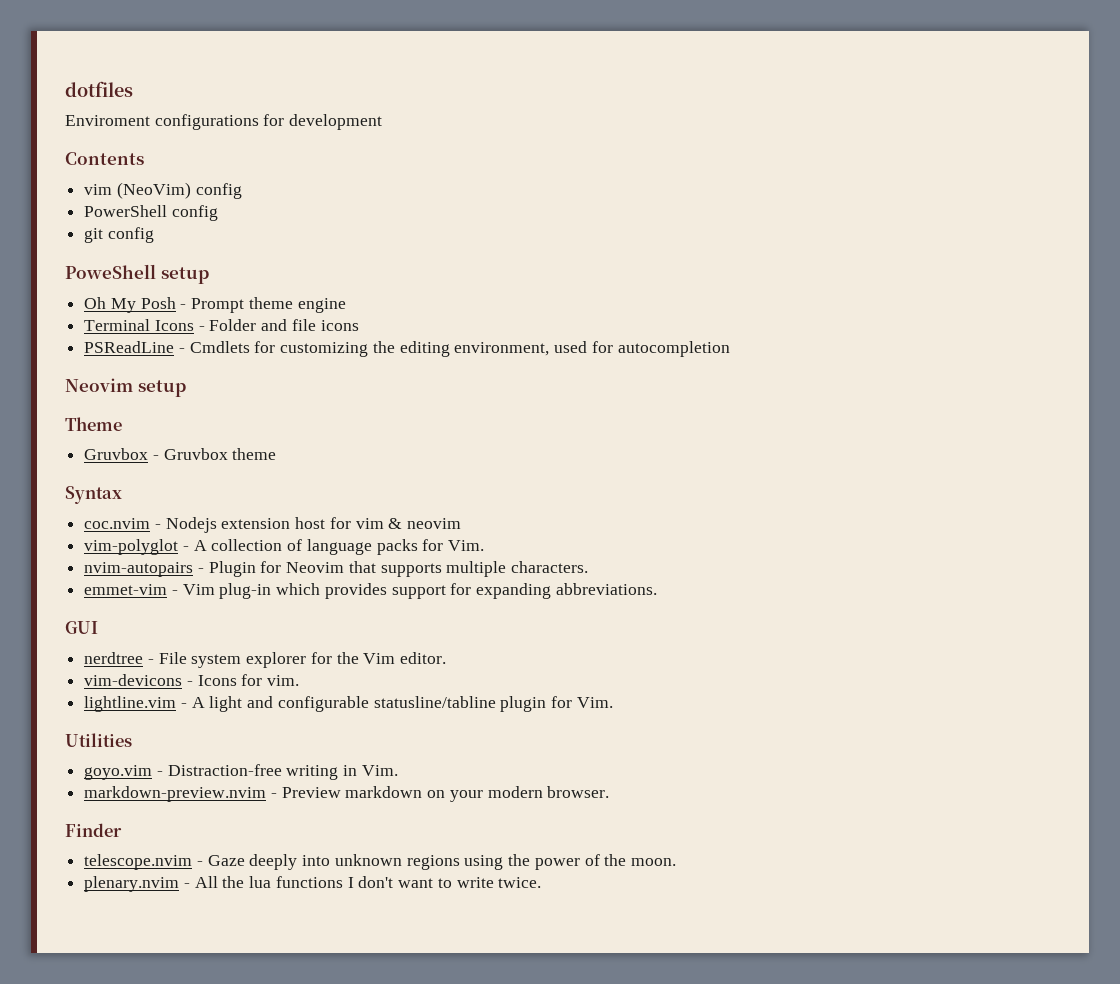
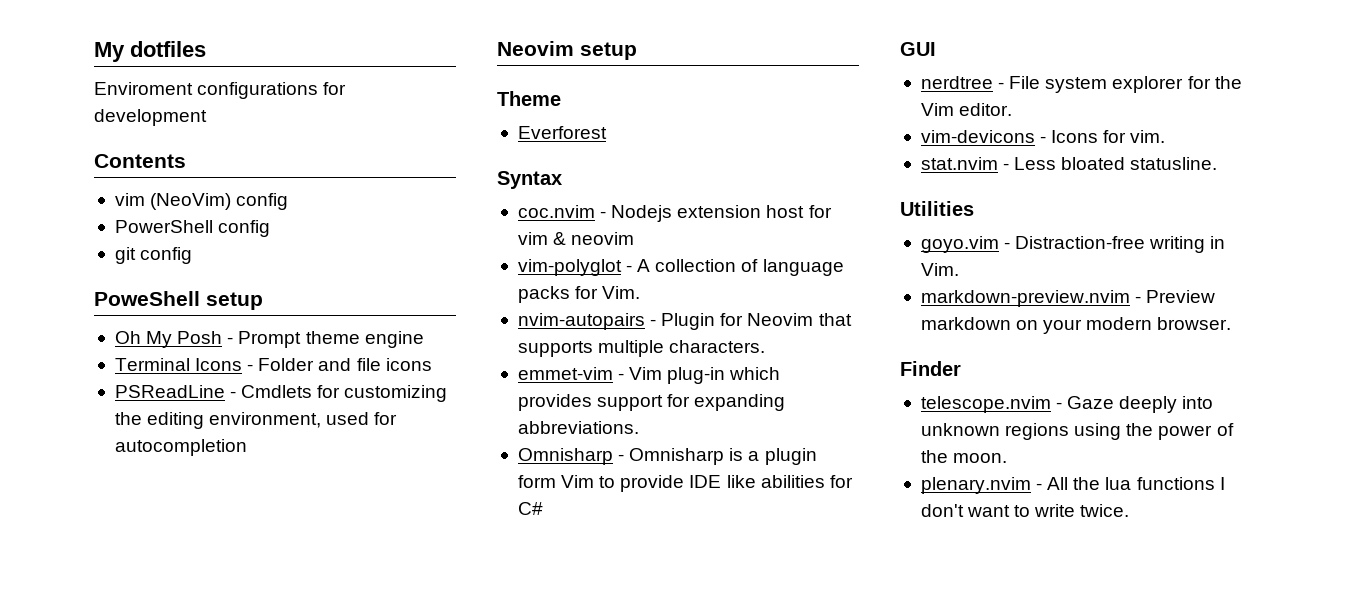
- dotfiles
+ My dotfiles
- Gruvbox - Gruvbox theme
+ Everforest
+ Omnisharp - Omnisharp is a plugin form Vim to provide IDE like abilities for C#
- lightline.vim - A light and configurable statusline/tabline plugin for Vim.
+ stat.nvim - Less bloated statusline.

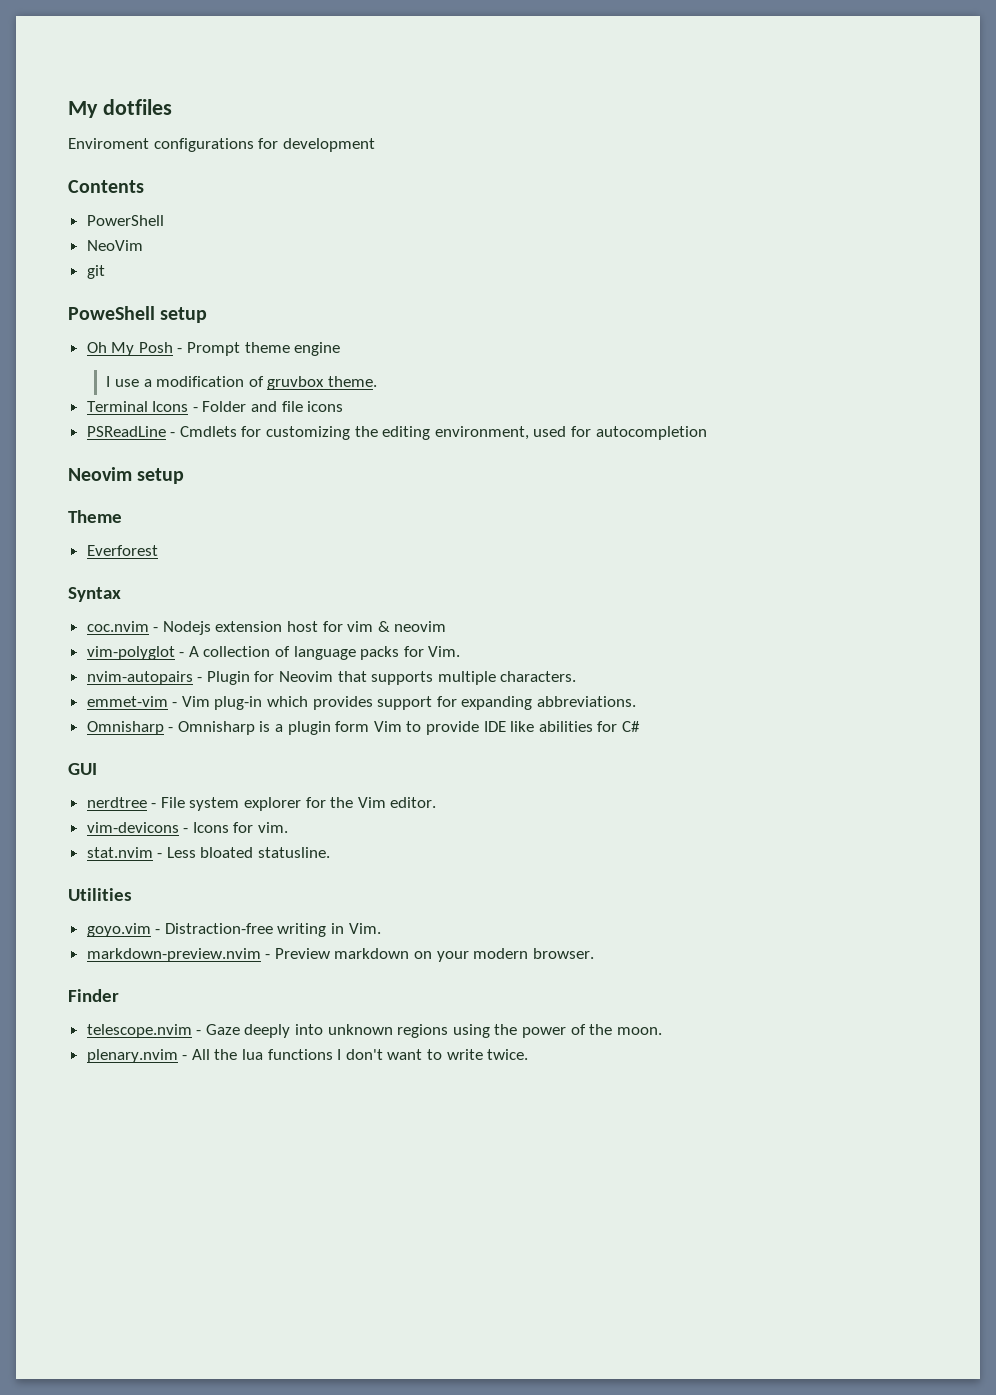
- vim (NeoVim) config
- PowerShell config
+ PowerShell
+ NeoVim
- git config
+ git
+ I use a modification of gruvbox theme.

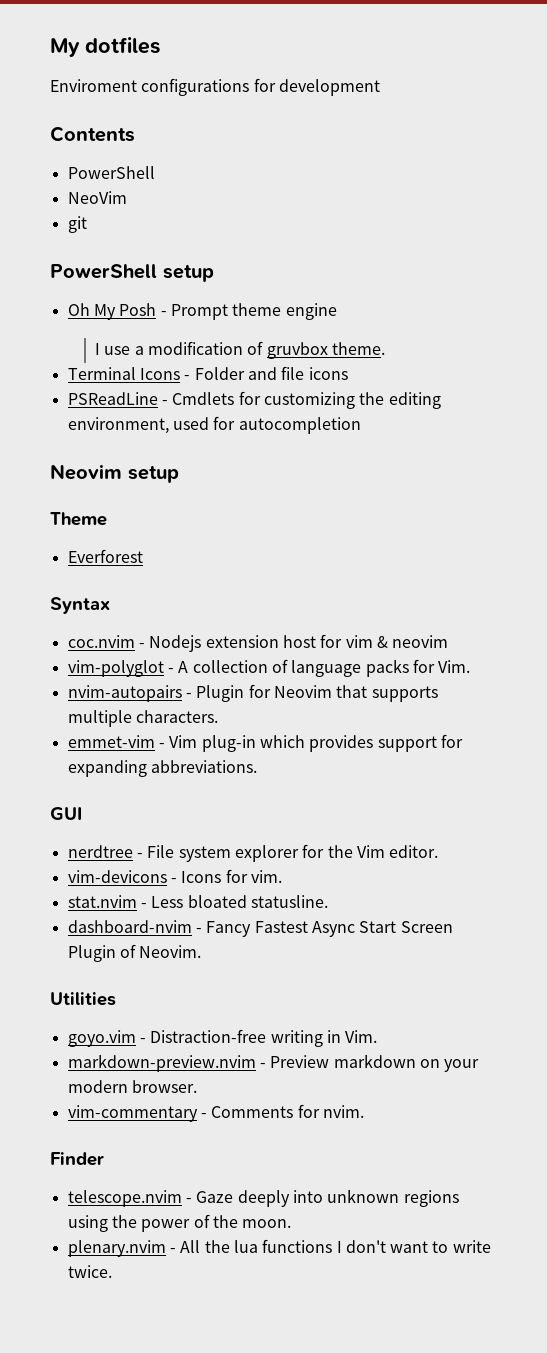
- PoweShell setup
+ PowerShell setup
- Omnisharp - Omnisharp is a plugin form Vim to provide IDE like abilities for C#
+ dashboard-nvim - Fancy Fastest Async Start Screen Plugin of Neovim.
+ vim-commentary - Comments for nvim.

